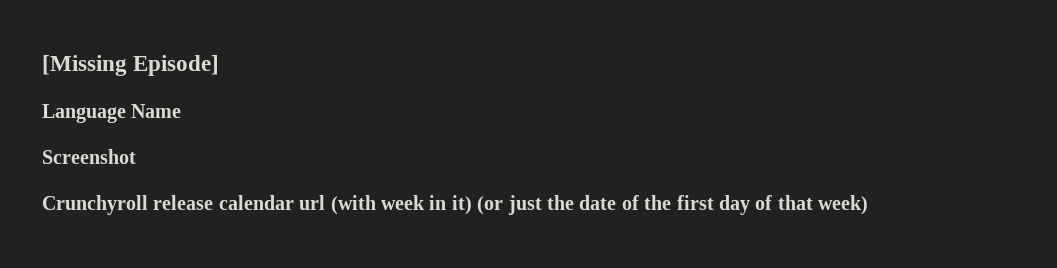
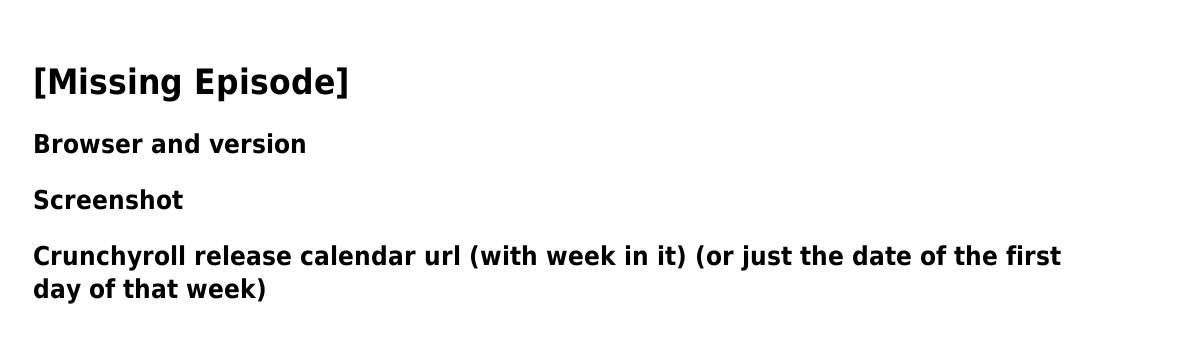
- Language Name
+ Browser and version

